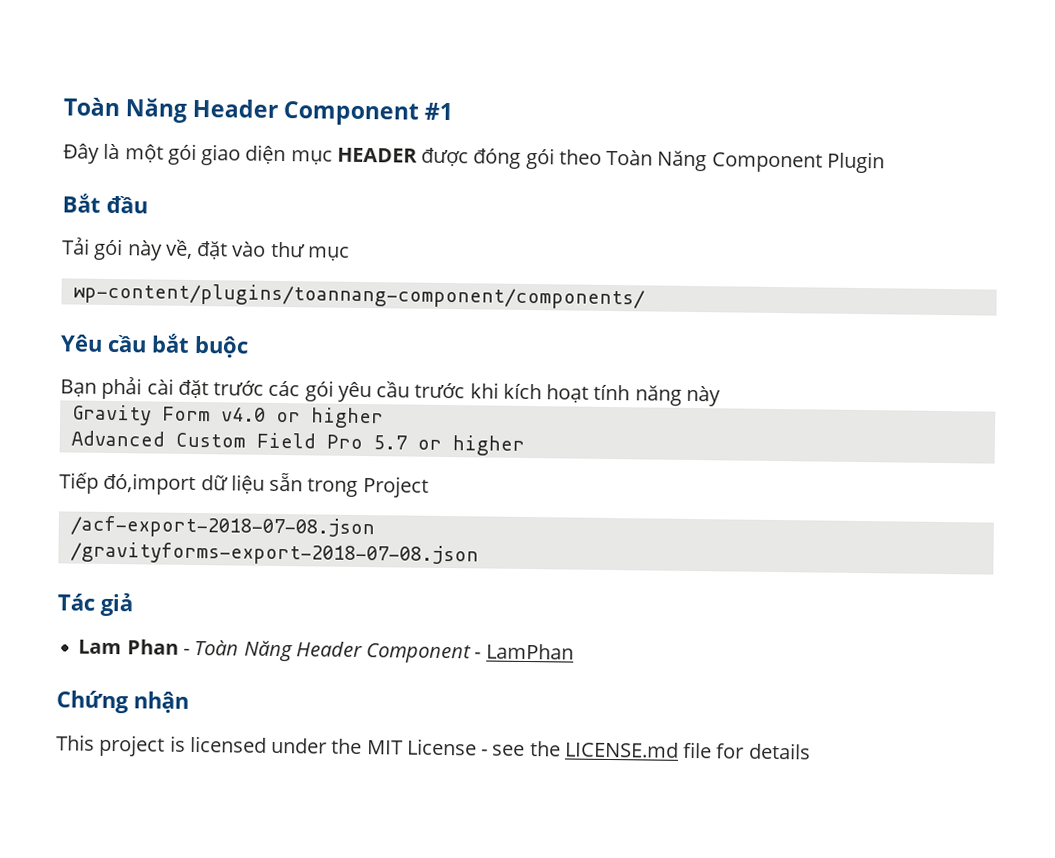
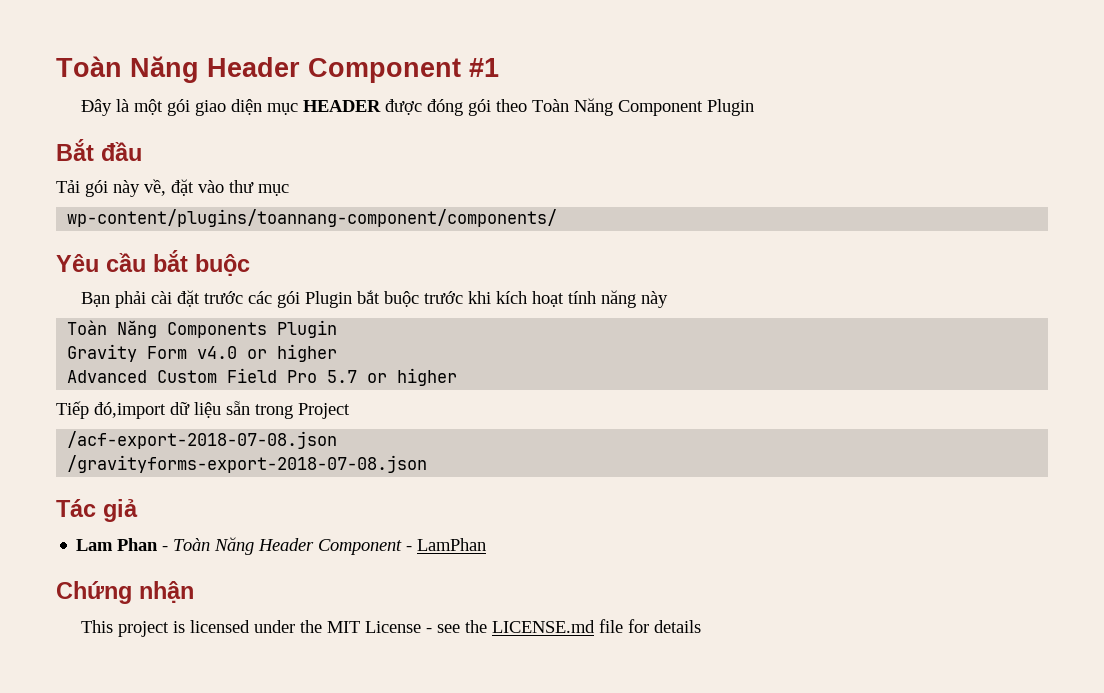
- Bạn phải cài đặt trước các gói yêu cầu trước khi kích hoạt tính năng này
+ Bạn phải cài đặt trước các gói Plugin bắt buộc trước khi kích hoạt tính năng này
+ Toàn Năng Components Plugin

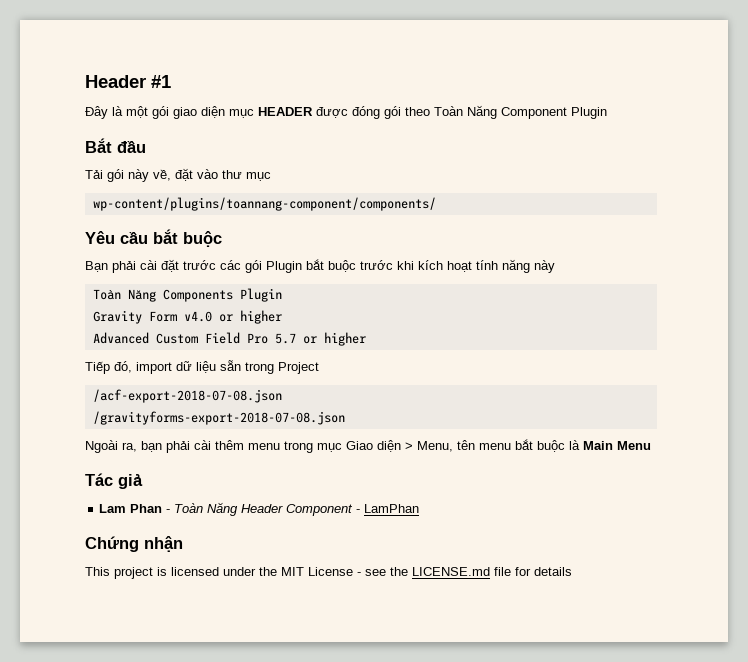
- Toàn Năng Header Component #1
+ Header #1
- Tiếp đó,import dữ liệu sẵn trong Project
+ Tiếp đó, import dữ liệu sẵn trong Project
+ Ngoài ra, bạn phải cài thêm menu trong mục Giao diện > Menu, tên menu bắt buộc là Main Menu

